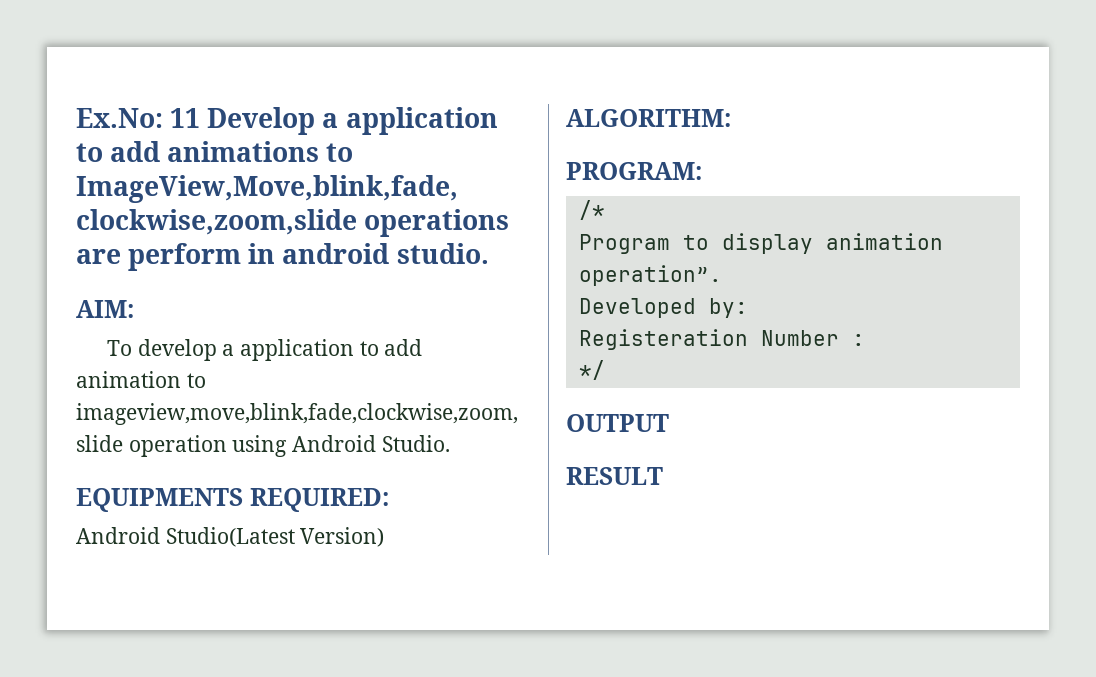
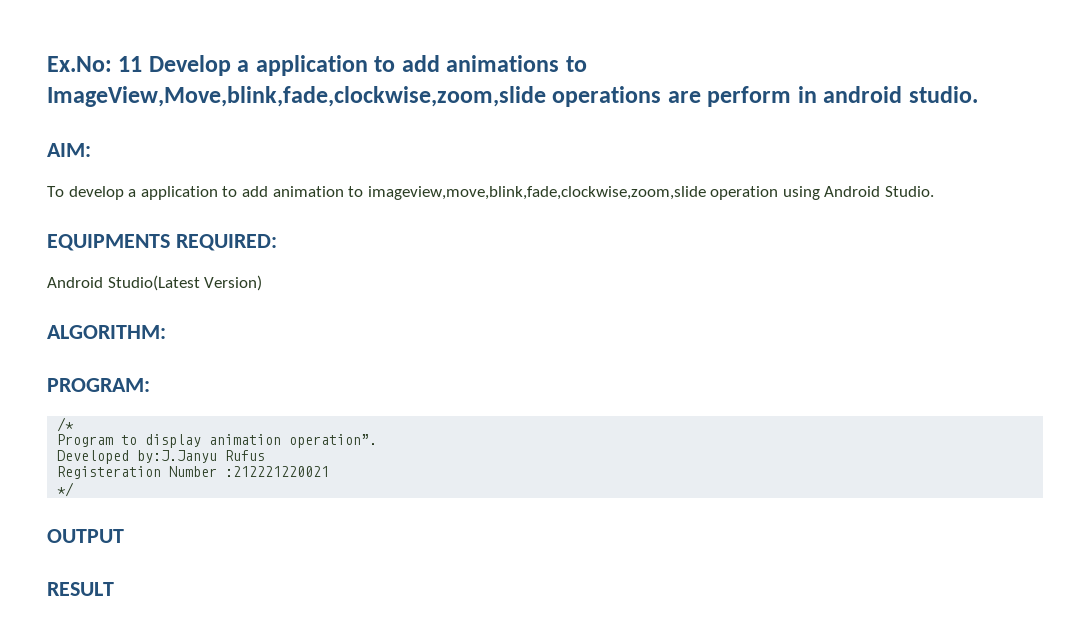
- Developed by:
+ Developed by:J.Janyu Rufus
- Registeration Number :
+ Registeration Number :212221220021

